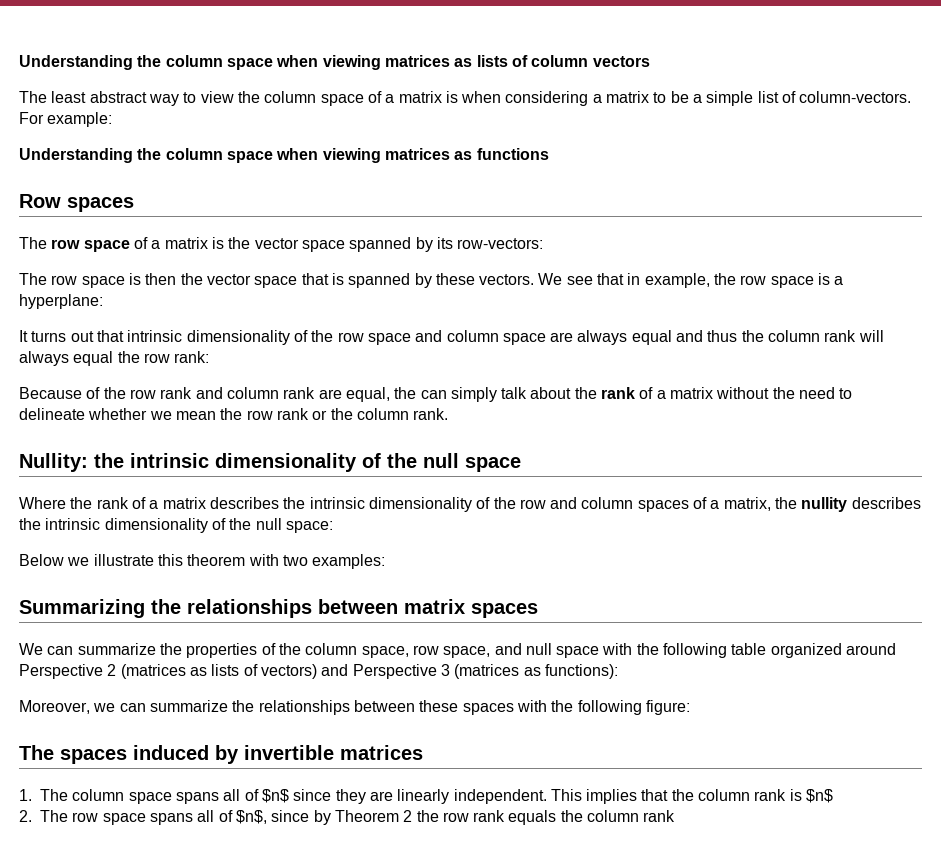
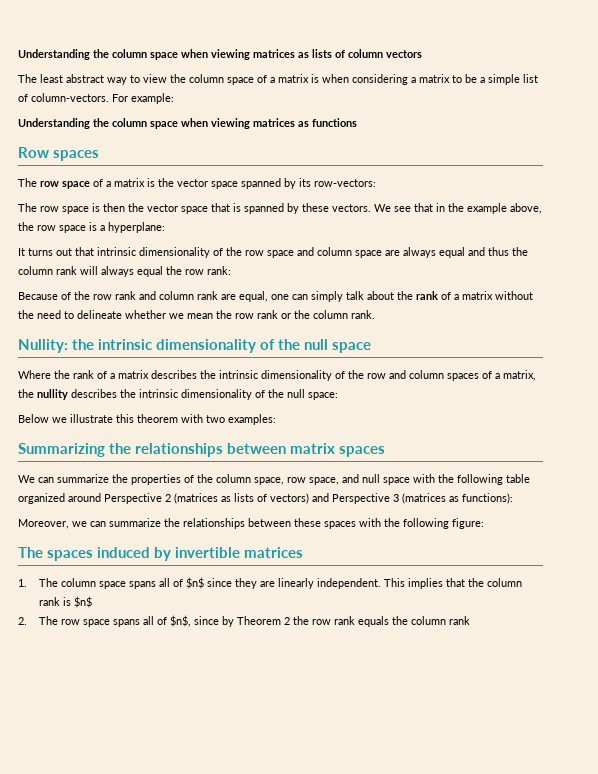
- We see that in example, the row space is a hyperplane:
+ We see that in the example above, the row space is a hyperplane:
- Because of the row rank and column rank are equal, the can simply talk about the rank of a matrix without the need to delineate whether we mean the row rank or the column rank.
+ Because of the row rank and column rank are equal, one can simply talk about the rank of a matrix without the need to delineate whether we mean the row rank or the column rank.

